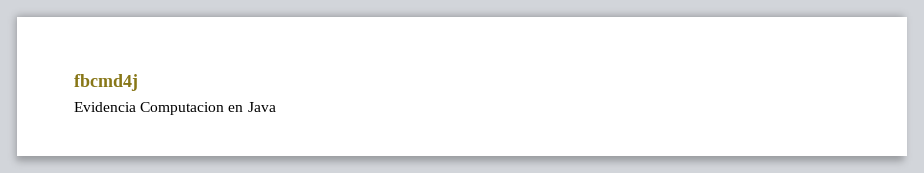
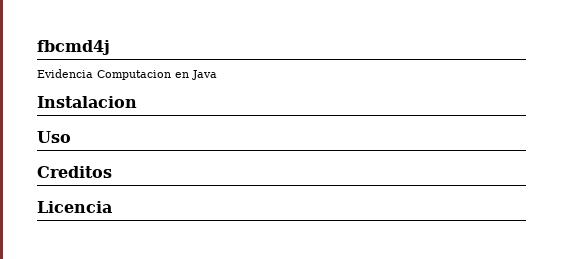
+ Instalacion
+ Uso
+ Creditos
+ Licencia

